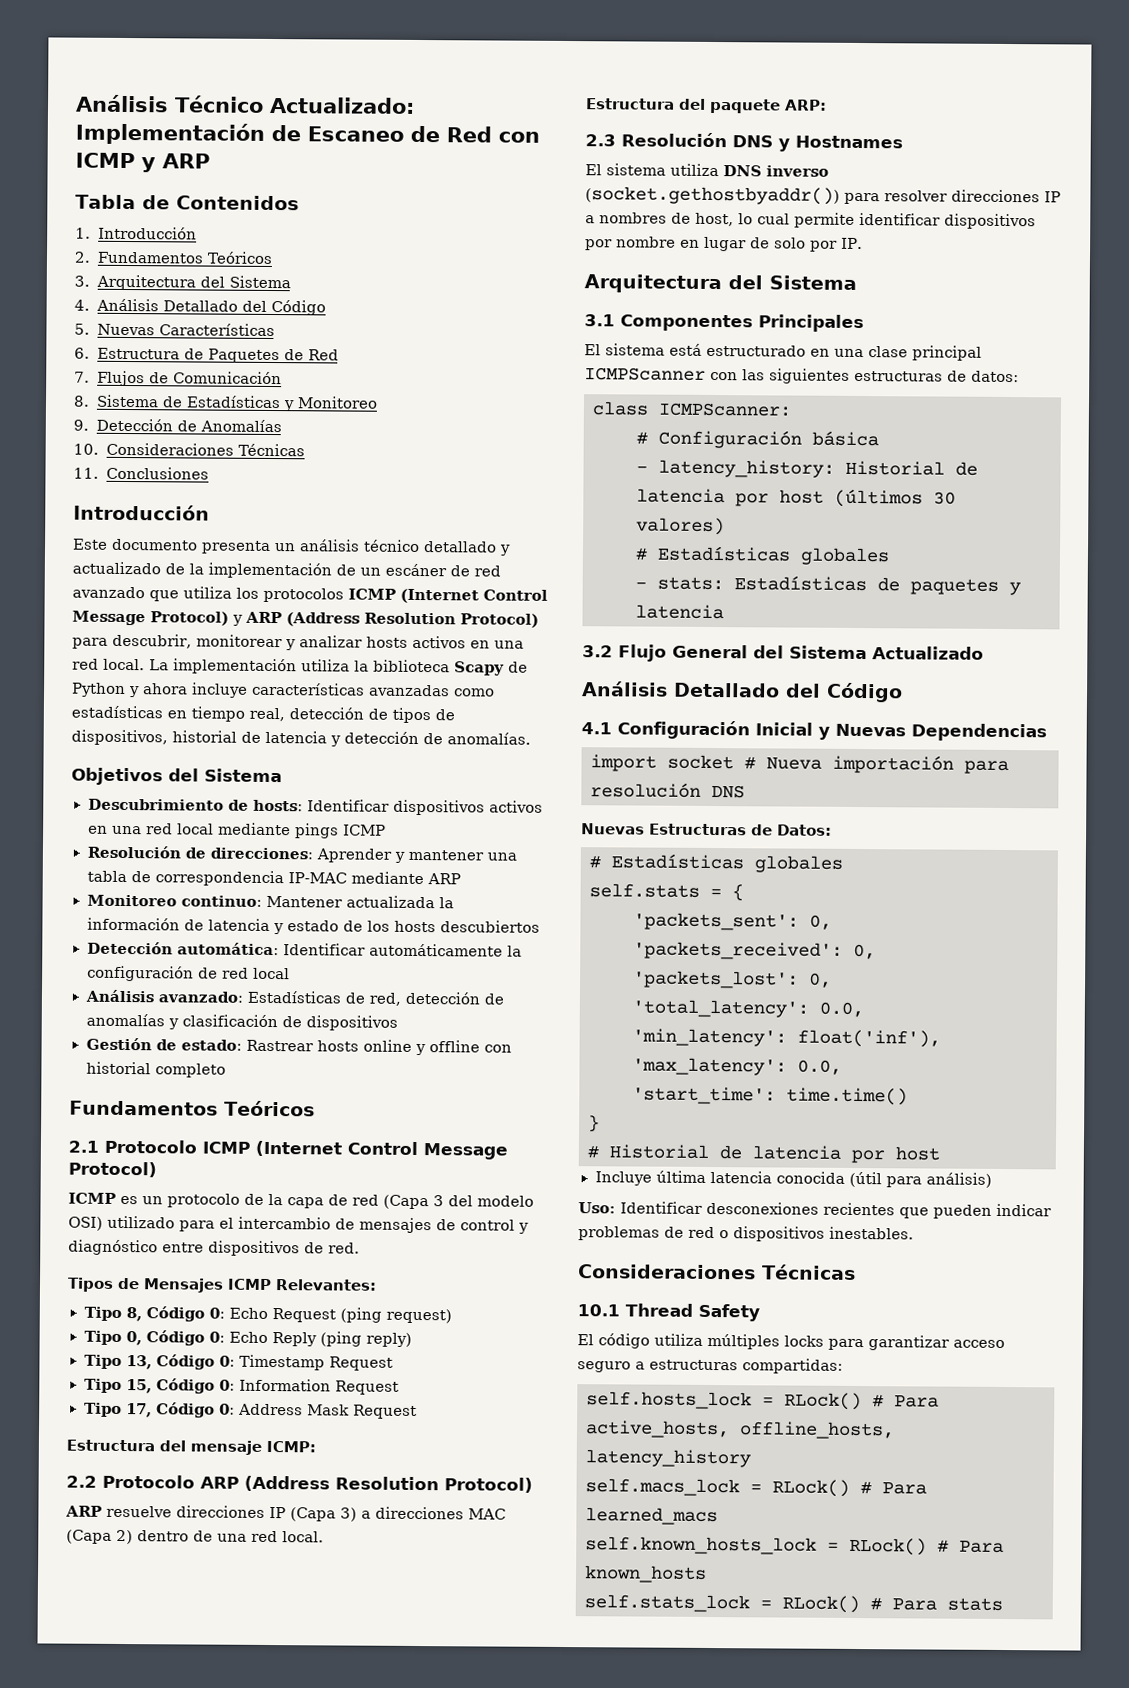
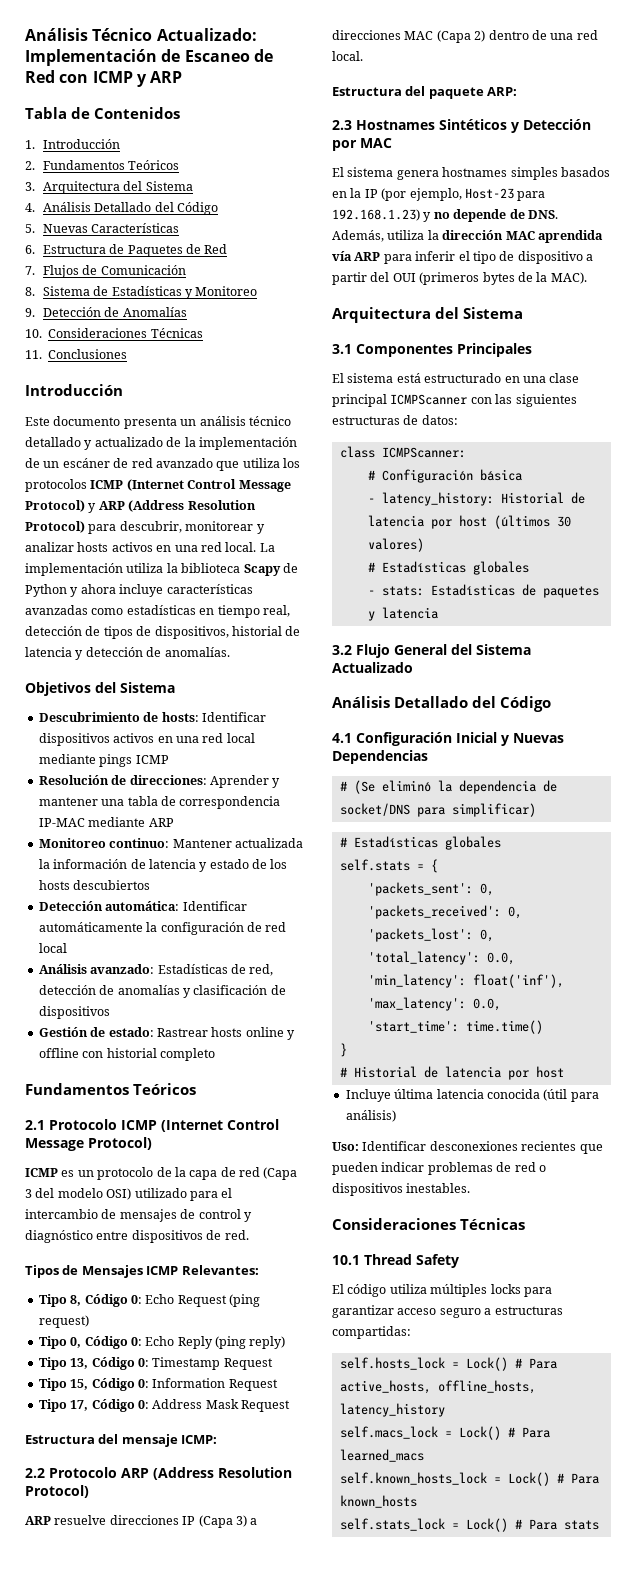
- 2.3 Resolución DNS y Hostnames
- El sistema utiliza DNS inverso (socket.gethostbyaddr()) para resolver direcciones IP a nombres de host, lo cual permite identificar dispositivos por nombre en lugar de solo por IP.
+ 2.3 Hostnames Sintéticos y Detección por MAC
+ El sistema genera hostnames simples basados en la IP (por ejemplo, Host-23 para 192.168.1.23) y no depende de DNS. Además, utiliza la dirección MAC aprendida vía ARP para inferir el tipo de dispositivo a partir del OUI (primeros bytes de la MAC).
- import socket # Nueva importación para resolución DNS
- Nuevas Estructuras de Datos:
+ # (Se eliminó la dependencia de socket/DNS para simplificar)
- self.hosts_lock = RLock() # Para active_hosts, offline_hosts, latency_history
+ self.hosts_lock = Lock() # Para active_hosts, offline_hosts, latency_history
- self.macs_lock = RLock() # Para learned_macs
+ self.macs_lock = Lock() # Para learned_macs
- self.known_hosts_lock = RLock() # Para known_hosts
+ self.known_hosts_lock = Lock() # Para known_hosts
- self.stats_lock = RLock() # Para stats
+ self.stats_lock = Lock() # Para stats

